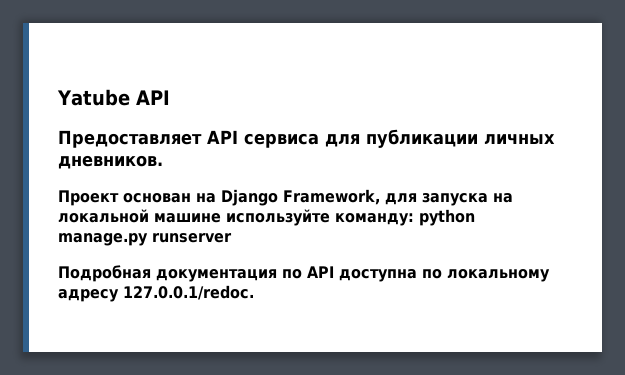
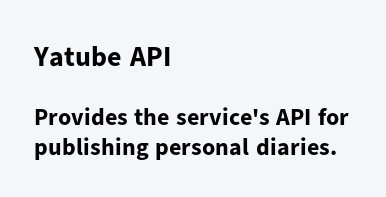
- Предоставляет API сервиса для публикации личных дневников.
- Проект основан на Django Framework, для запуска на локальной машине используйте команду: python manage.py runserver
- Подробная документация по API доступна по локальному адресу 127.0.0.1/redoc.
+ Provides the service's API for publishing personal diaries.

